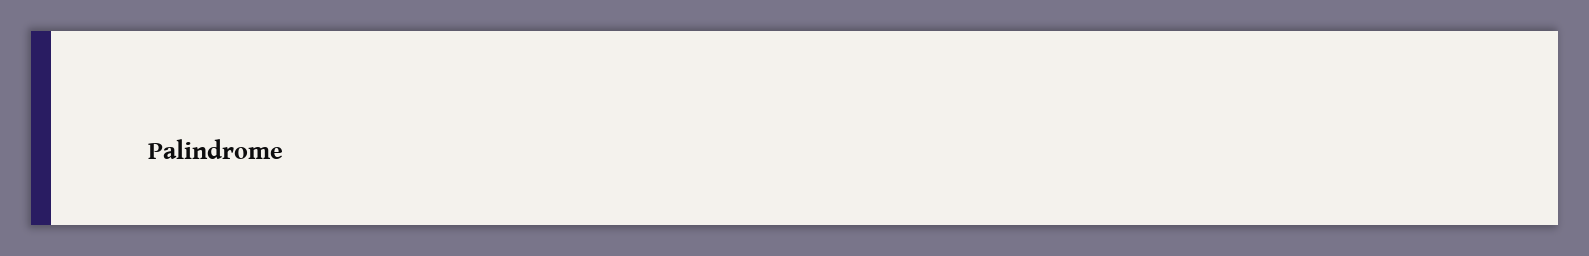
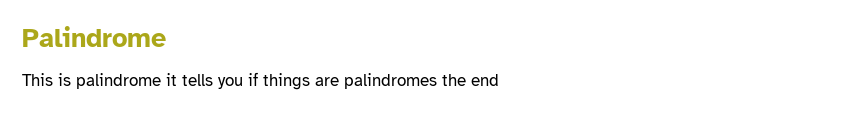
+ This is palindrome it tells you if things are palindromes the end

